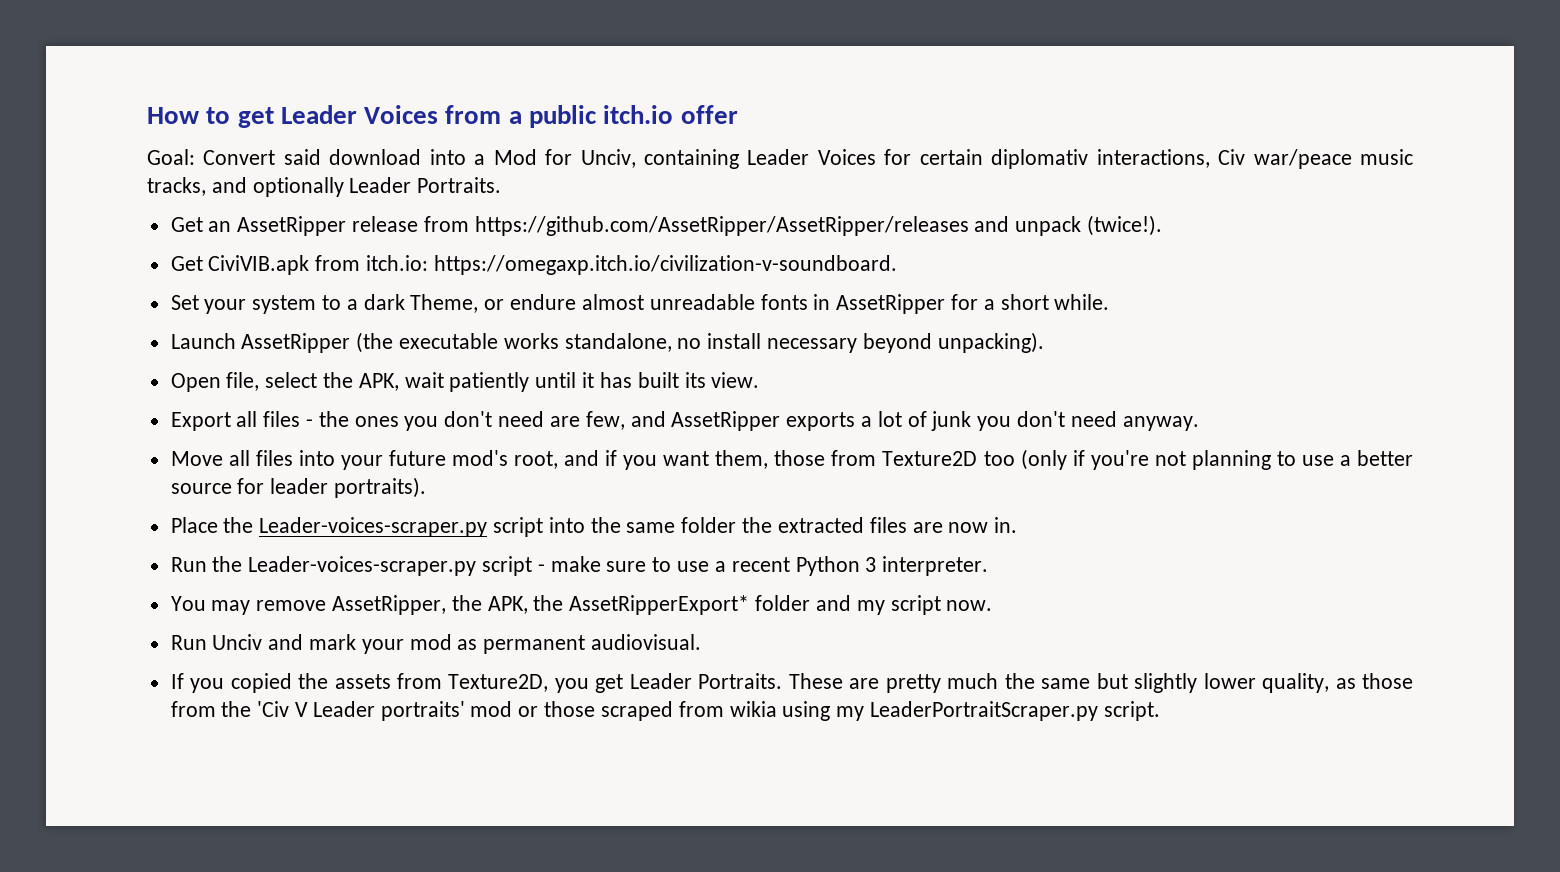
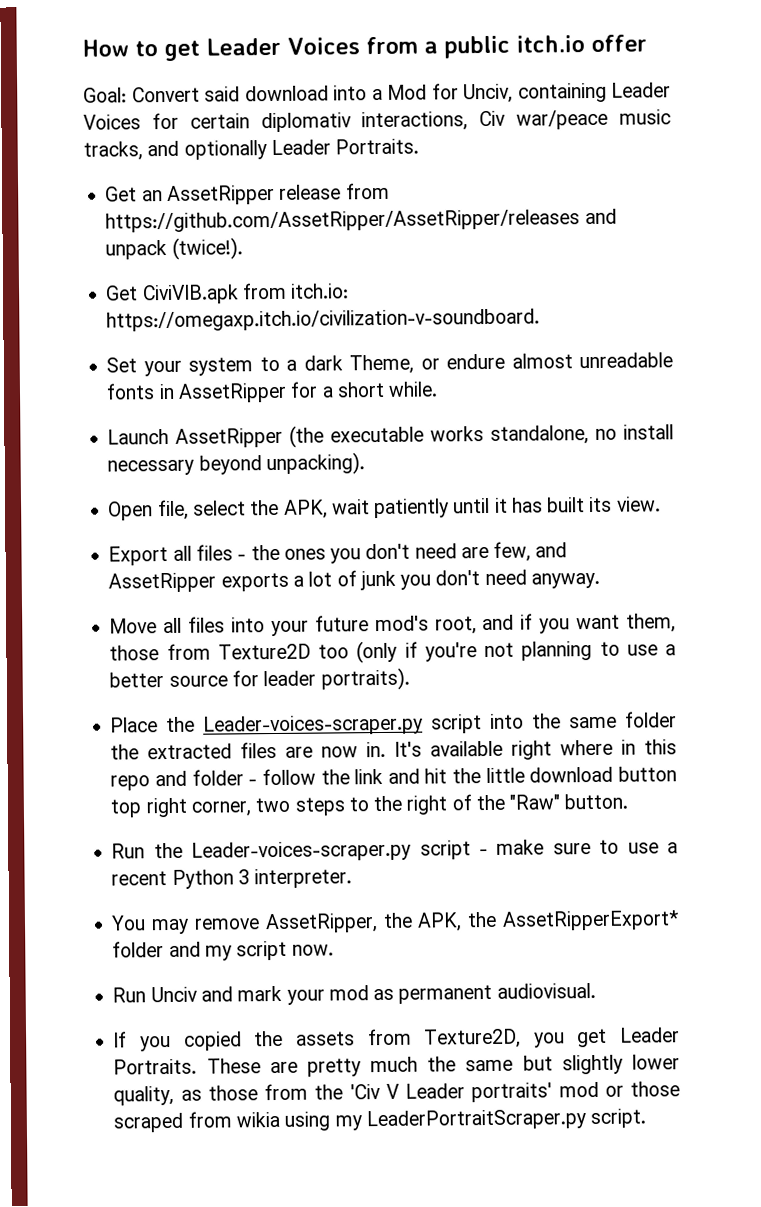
+ It's available right where in this repo and folder - follow the link and hit the little download button top right corner, two steps to the right of the "Raw" button.

